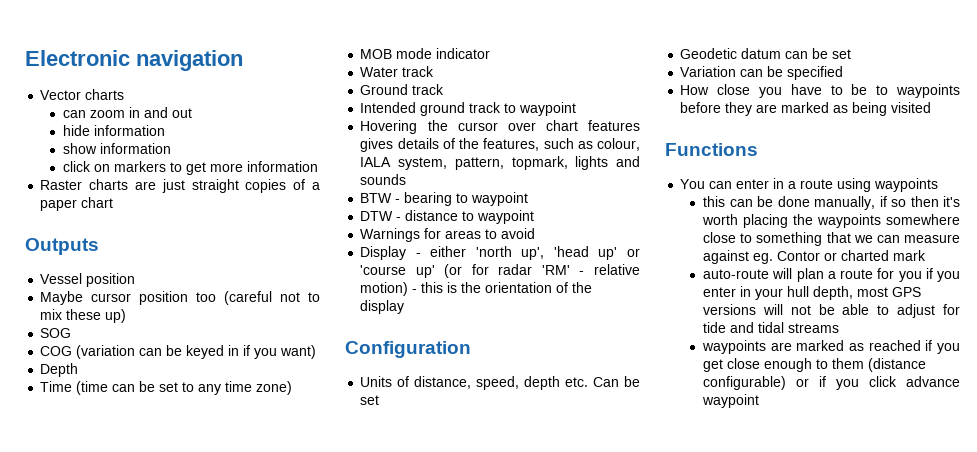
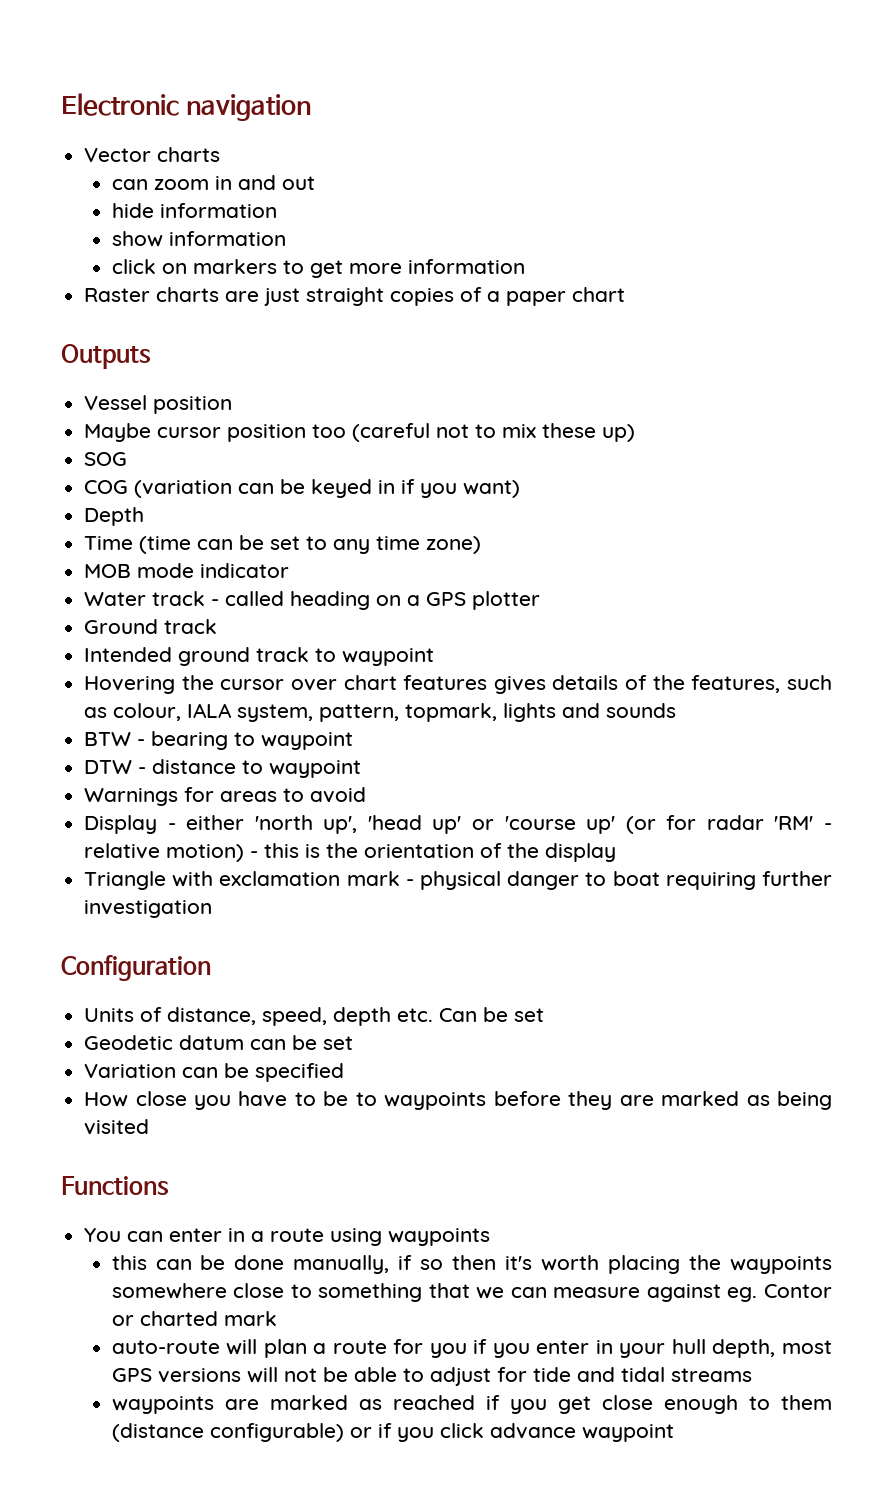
- Water track
+ Water track - called heading on a GPS plotter
+ Triangle with exclamation mark - physical danger to boat requiring further investigation

